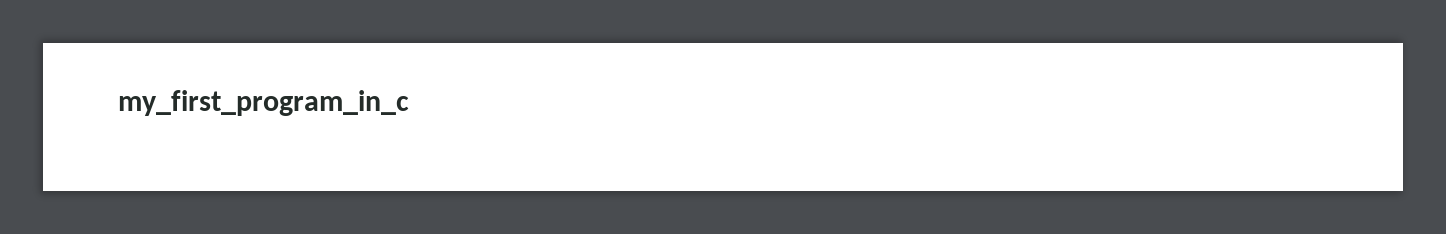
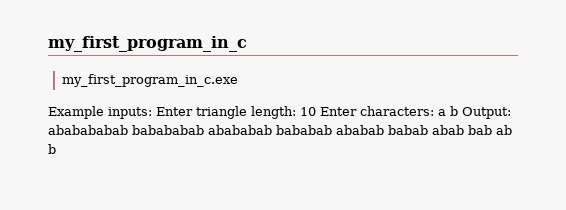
+ my_first_program_in_c.exe
+ Example inputs: Enter triangle length: 10 Enter characters: a b Output: ababababab babababab abababab bababab ababab babab abab bab ab b

